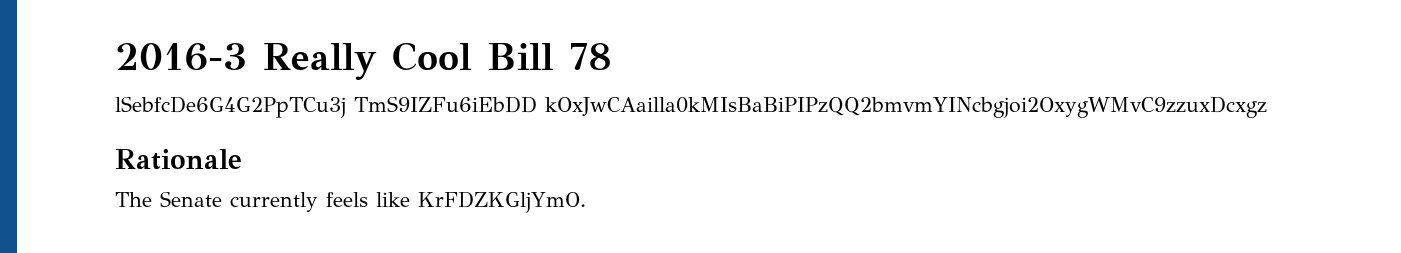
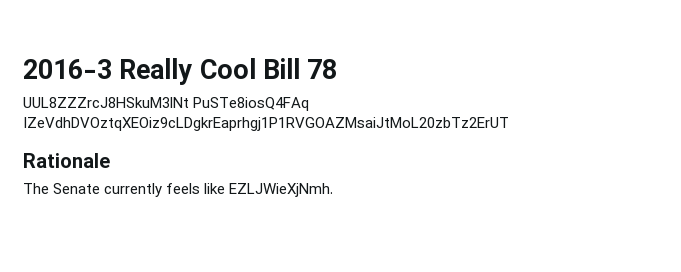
- lSebfcDe6G4G2PpTCu3j TmS9IZFu6iEbDD kOxJwCAailla0kMIsBaBiPIPzQQ2bmvmYINcbgjoi2OxygWMvC9zzuxDcxgz
+ UUL8ZZZrcJ8HSkuM3lNt PuSTe8iosQ4FAq IZeVdhDVOztqXEOiz9cLDgkrEaprhgj1P1RVGOAZMsaiJtMoL20zbTz2ErUT
- The Senate currently feels like KrFDZKGljYmO.
+ The Senate currently feels like EZLJWieXjNmh.

